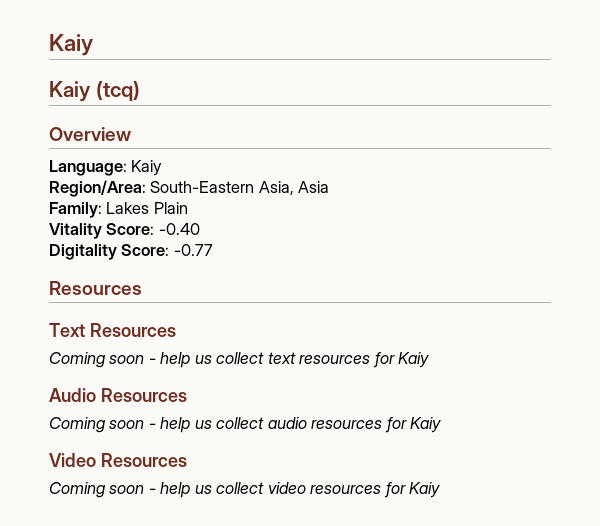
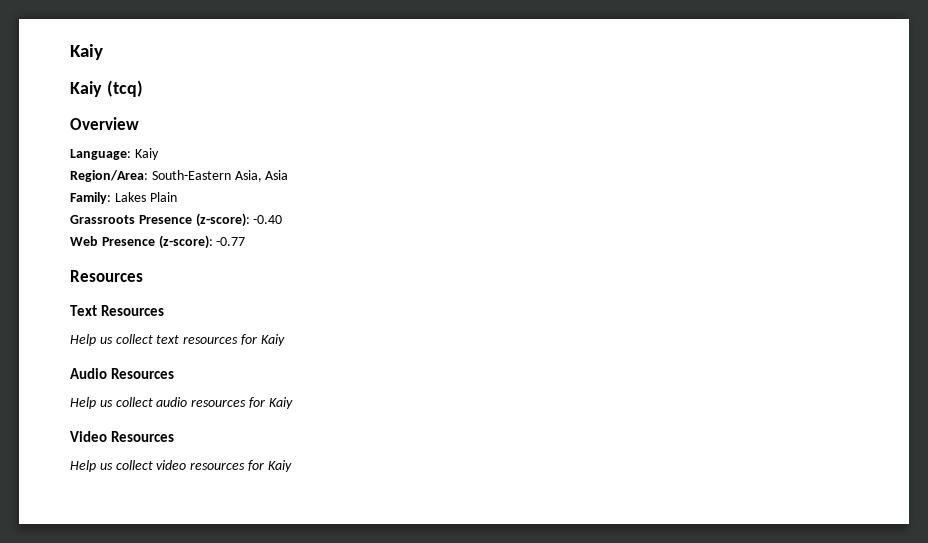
- Vitality Score: -0.40
- Digitality Score: -0.77
+ Grassroots Presence (z-score): -0.40
+ Web Presence (z-score): -0.77
- Coming soon - help us collect text resources for Kaiy
+ Help us collect text resources for Kaiy
- Coming soon - help us collect audio resources for Kaiy
+ Help us collect audio resources for Kaiy
- Coming soon - help us collect video resources for Kaiy
+ Help us collect video resources for Kaiy

